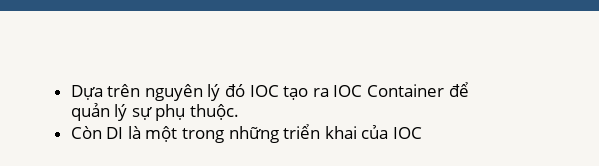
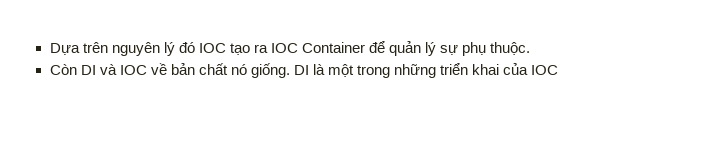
- Còn DI là một trong những triển khai của IOC
+ Còn DI và IOC về bản chất nó giống. DI là một trong những triển khai của IOC

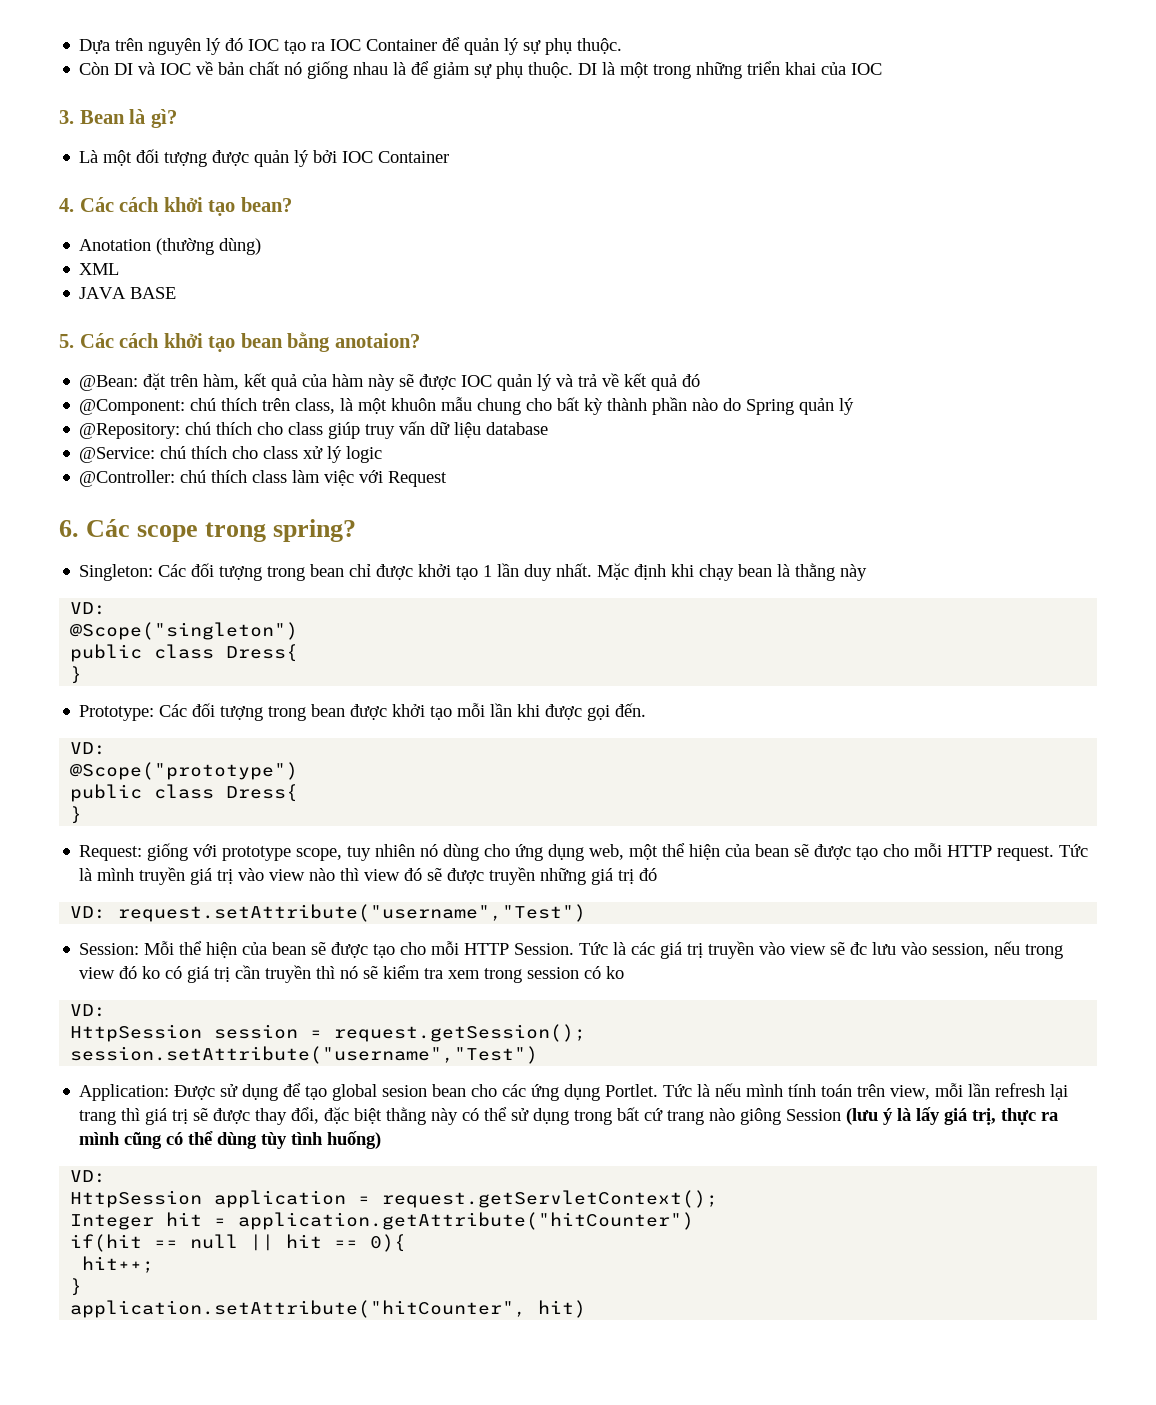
- Còn DI và IOC về bản chất nó giống.
+ Còn DI và IOC về bản chất nó giống nhau là để giảm sự phụ thuộc.
+ 3. Bean là gì?
+ Là một đối tượng được quản lý bởi IOC Container
+ 4. Các cách khởi tạo bean?
+ Anotation (thường dùng)
+ XML
+ JAVA BASE
+ 5. Các cách khởi tạo bean bằng anotaion?
+ @Bean: đặt trên hàm, kết quả của hàm này sẽ được IOC quản lý và trả về kết quả đó
+ @Component: chú thích trên class, là một khuôn mẫu chung cho bất kỳ thành phần nào do Spring quản lý
+ @Repository: chú thích cho class giúp truy vấn dữ liệu database
+ @Service: chú thích cho class xử lý logic
+ @Controller: chú thích class làm việc với Request
+ 6. Các scope trong spring?
+ Singleton: Các đối tượng trong bean chỉ được khởi tạo 1 lần duy nhất. Mặc định khi chạy bean là thằng này
+ VD:
+ @Scope("singleton")
+ public class Dress{
+ }
+ Prototype: Các đối tượng trong bean được khởi tạo mỗi lần khi được gọi đến.
+ VD:
+ @Scope("prototype")
+ public class Dress{
+ }
+ Request: giống với prototype scope, tuy nhiên nó dùng cho ứng dụng web, một thể hiện của bean sẽ được tạo cho mỗi HTTP request. Tức là mình truyền giá trị vào view nào thì view đó sẽ được truyền những giá trị đó
+ VD: request.setAttribute("username","Test")
+ Session: Mỗi thể hiện của bean sẽ được tạo cho mỗi HTTP Session. Tức là các giá trị truyền vào view sẽ đc lưu vào session, nếu trong view đó ko có giá trị cần truyền thì nó sẽ kiểm tra xem trong session có ko
+ VD:
+ HttpSession session = request.getSession();
+ session.setAttribute("username","Test")
+ Application: Được sử dụng để tạo global sesion bean cho các ứng dụng Portlet. Tức là nếu mình tính toán trên view, mỗi lần refresh lại trang thì giá trị sẽ được thay đổi, đặc biệt thằng này có thể sử dụng trong bất cứ trang nào giông Session (lưu ý là lấy giá trị, thực ra mình cũng có thể dùng tùy tình huống)
+ VD:
+ HttpSession application = request.getServletContext();
+ Integer hit = application.getAttribute("hitCounter")
+ if(hit == null || hit == 0){
+ hit++;
+ }
+ application.setAttribute("hitCounter", hit)

